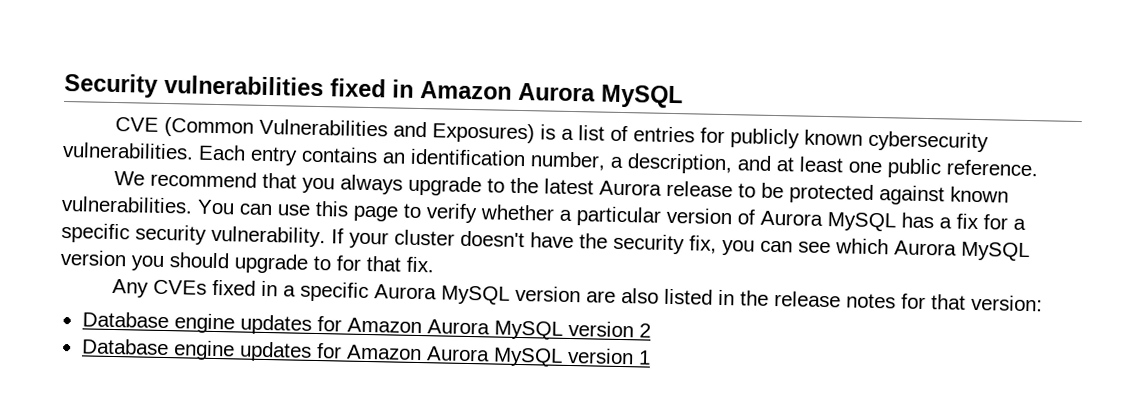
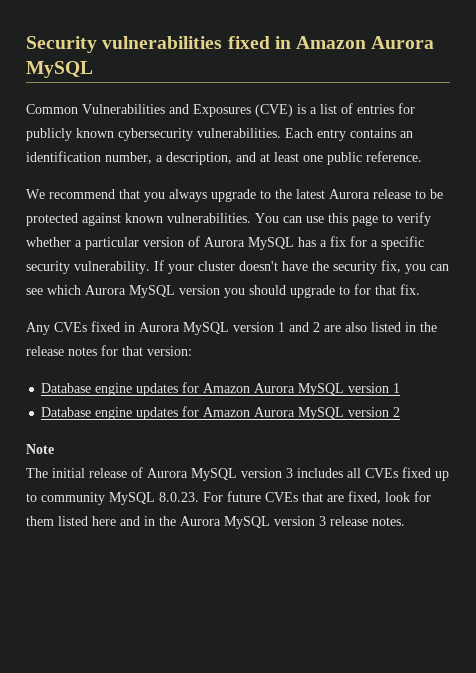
- CVE (Common Vulnerabilities and Exposures) is a list of entries for publicly known cybersecurity vulnerabilities.
+ Common Vulnerabilities and Exposures (CVE) is a list of entries for publicly known cybersecurity vulnerabilities.
- Any CVEs fixed in a specific Aurora MySQL version are also listed in the release notes for that version:
+ Any CVEs fixed in Aurora MySQL version 1 and 2 are also listed in the release notes for that version:
+ Database engine updates for Amazon Aurora MySQL version 1
  Database engine updates for Amazon Aurora MySQL version 2
- Database engine updates for Amazon Aurora MySQL version 1
+ Note
+ The initial release of Aurora MySQL version 3 includes all CVEs fixed up to community MySQL 8.0.23. For future CVEs that are fixed, look for them listed here and in the Aurora MySQL version 3 release notes.

